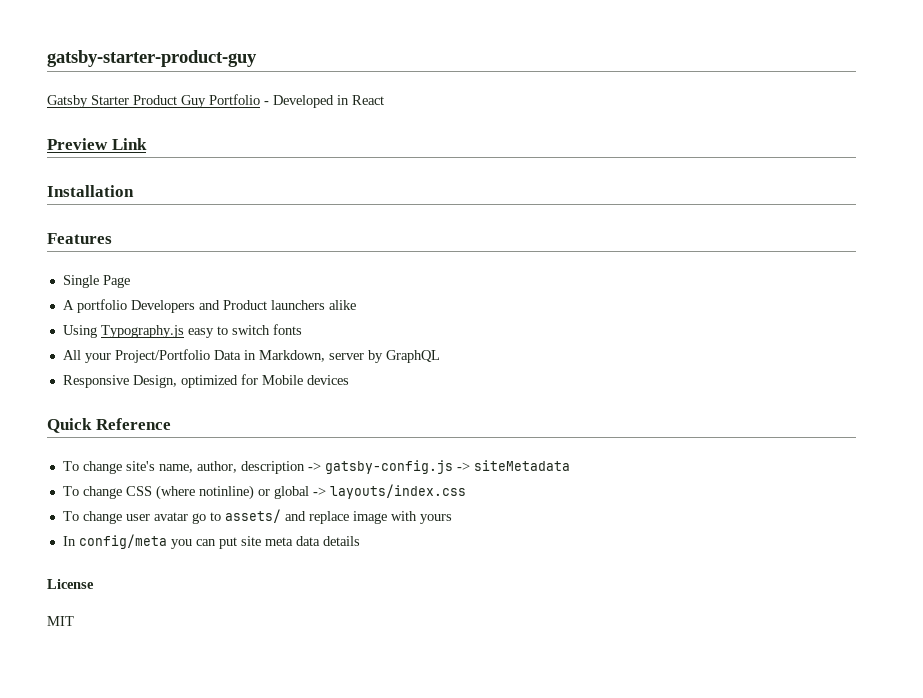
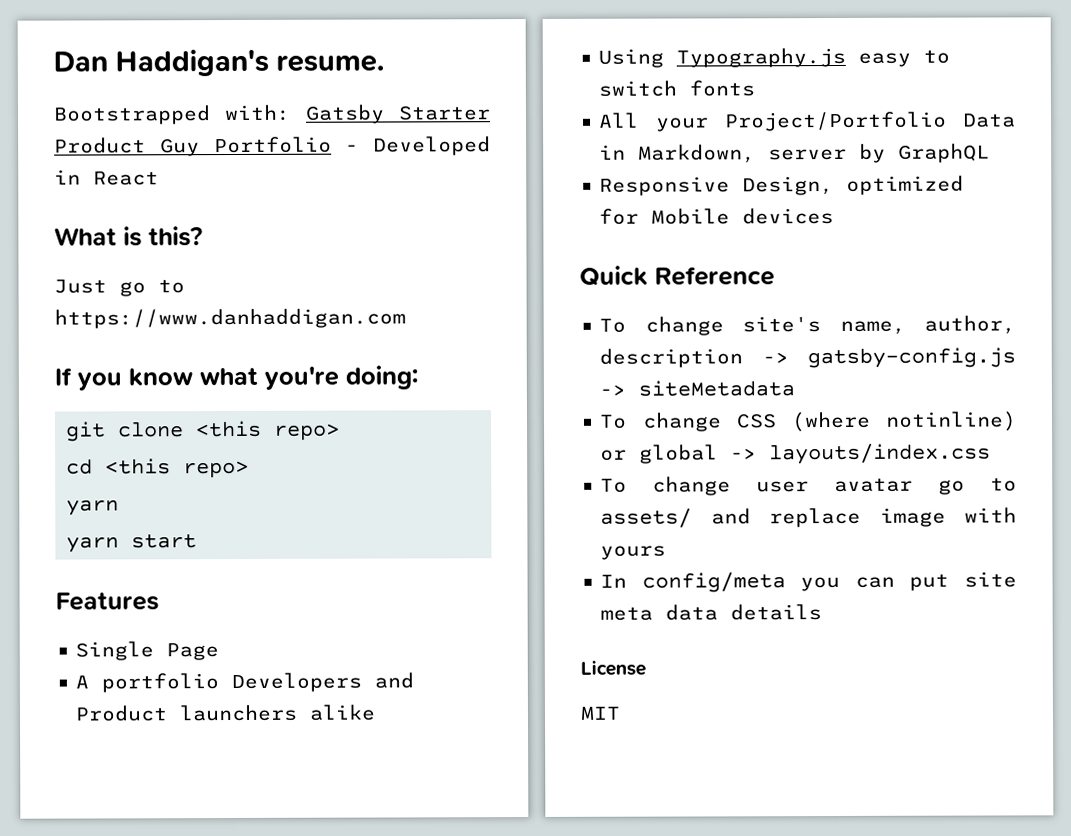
- gatsby-starter-product-guy
- Gatsby Starter Product Guy Portfolio - Developed in React
+ Dan Haddigan's resume.
+ Bootstrapped with: Gatsby Starter Product Guy Portfolio - Developed in React
- Preview Link
- Installation
+ What is this?
+ Just go to https://www.danhaddigan.com
+ If you know what you're doing:
+ git clone <this repo>
+ cd <this repo>
+ yarn
+ yarn start

